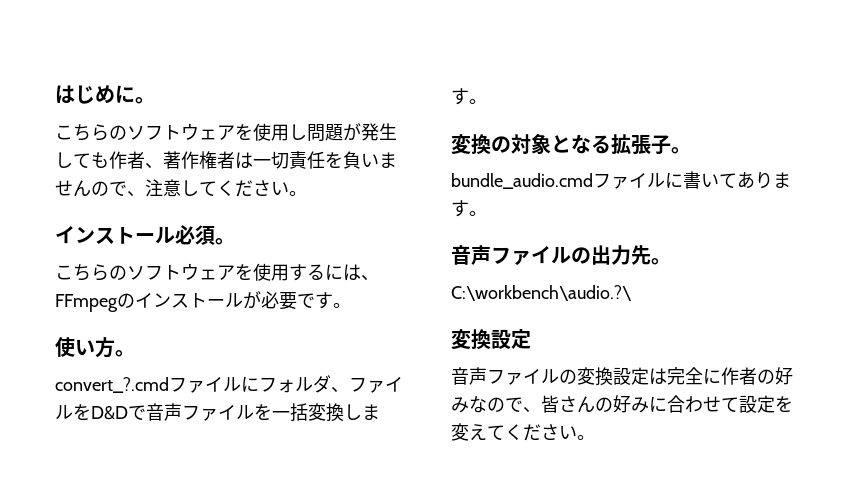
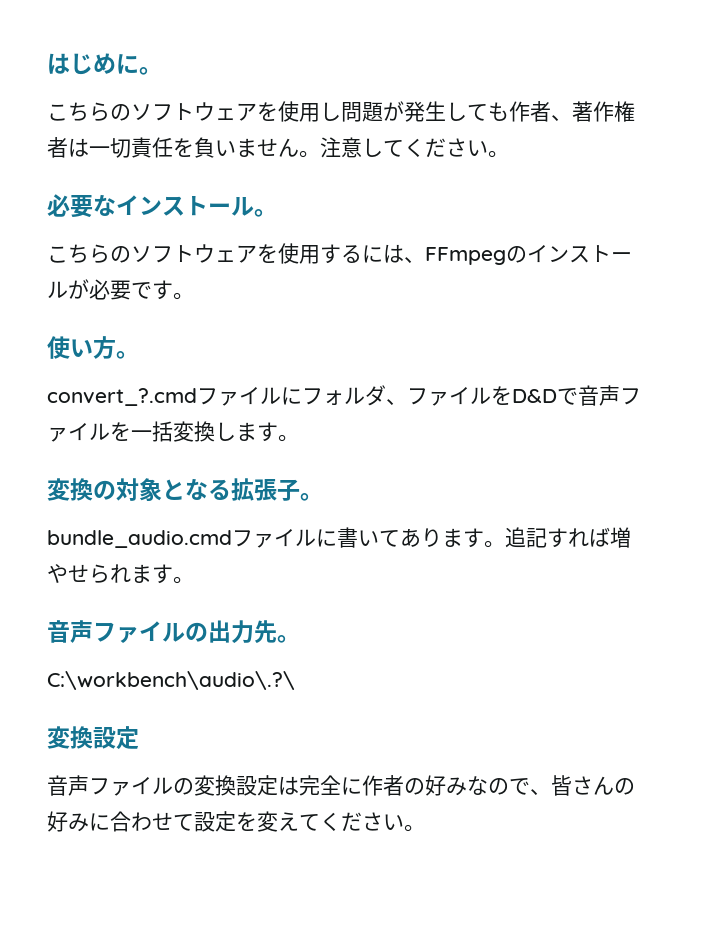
- こちらのソフトウェアを使用し問題が発生しても作者、著作権者は一切責任を負いませんので、注意してください。
+ こちらのソフトウェアを使用し問題が発生しても作者、著作権者は一切責任を負いません。注意してください。
- インストール必須。
+ 必要なインストール。
+ 追記すれば増やせられます。
- C:\workbench\audio.?\
+ C:\workbench\audio\.?\

